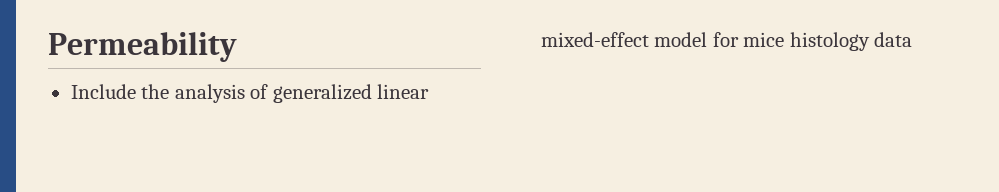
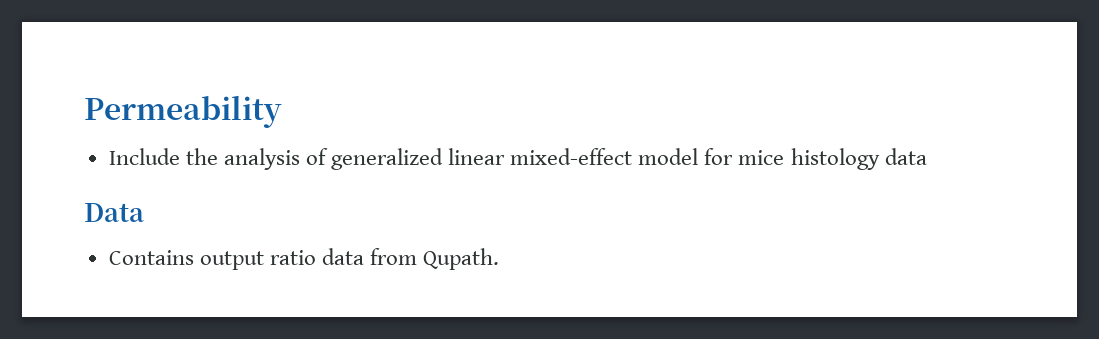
+ Data
+ Contains output ratio data from Qupath.

